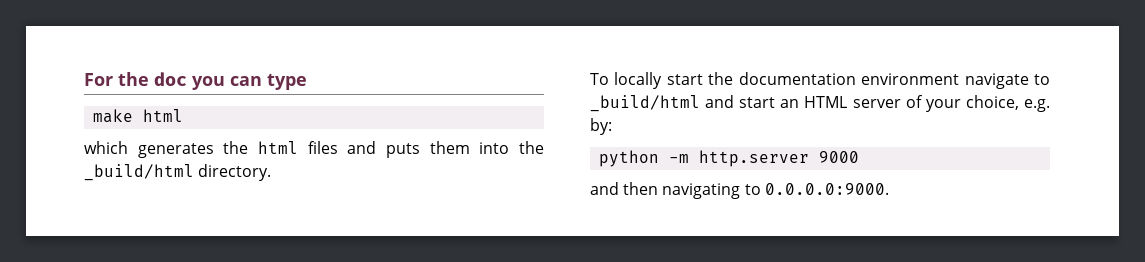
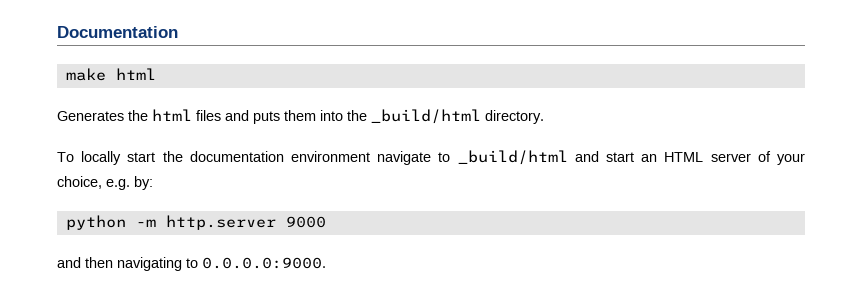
- For the doc you can type
+ Documentation
- which generates the html files and puts them into the _build/html directory.
+ Generates the html files and puts them into the _build/html directory.

